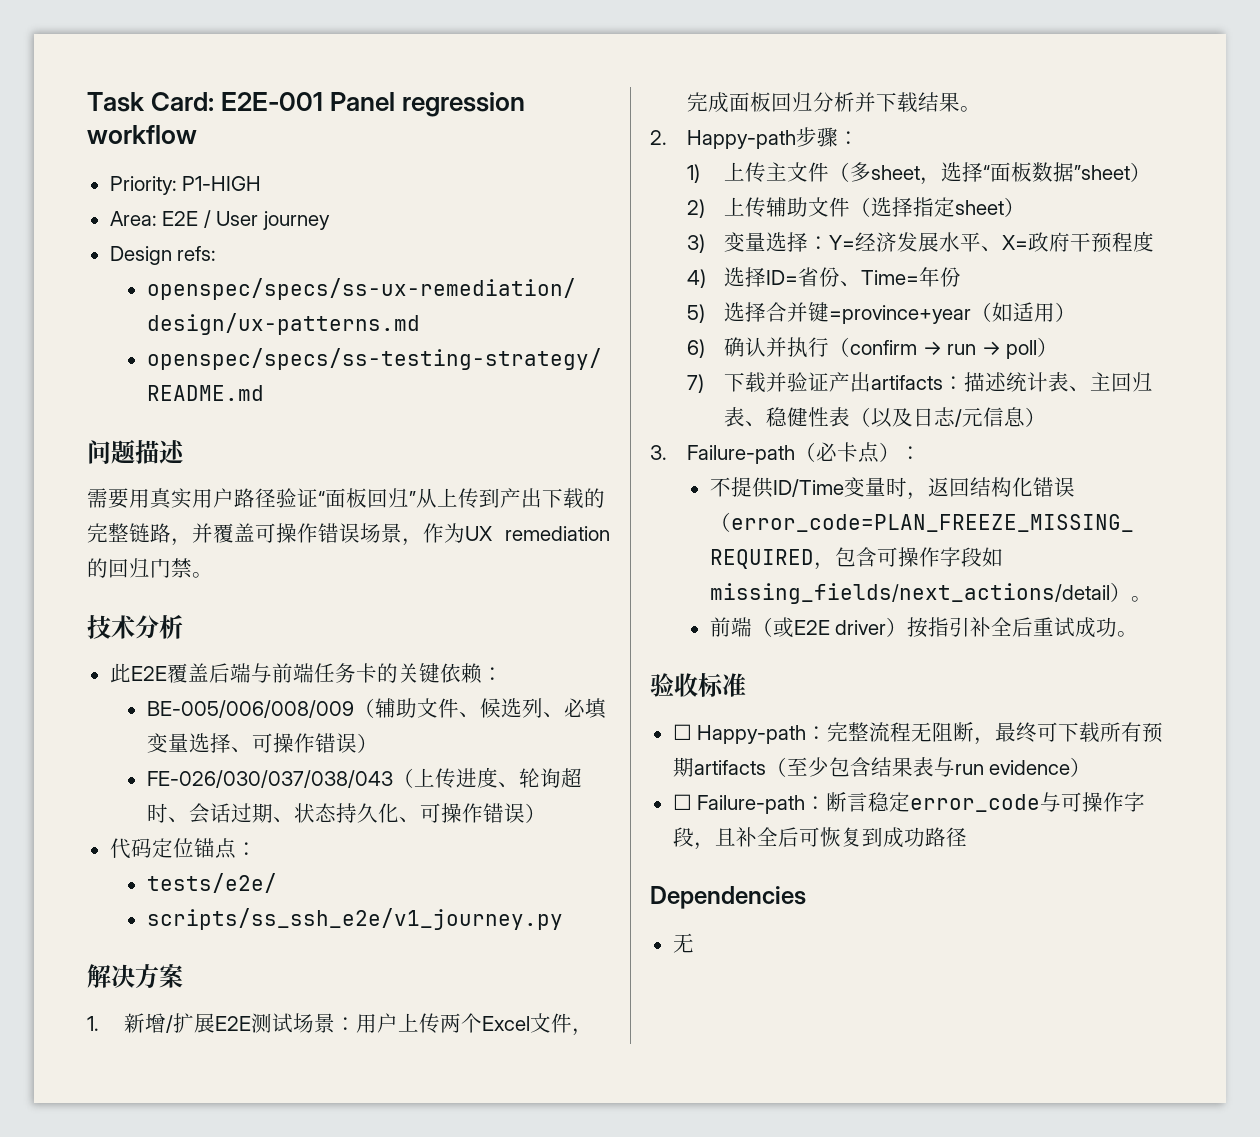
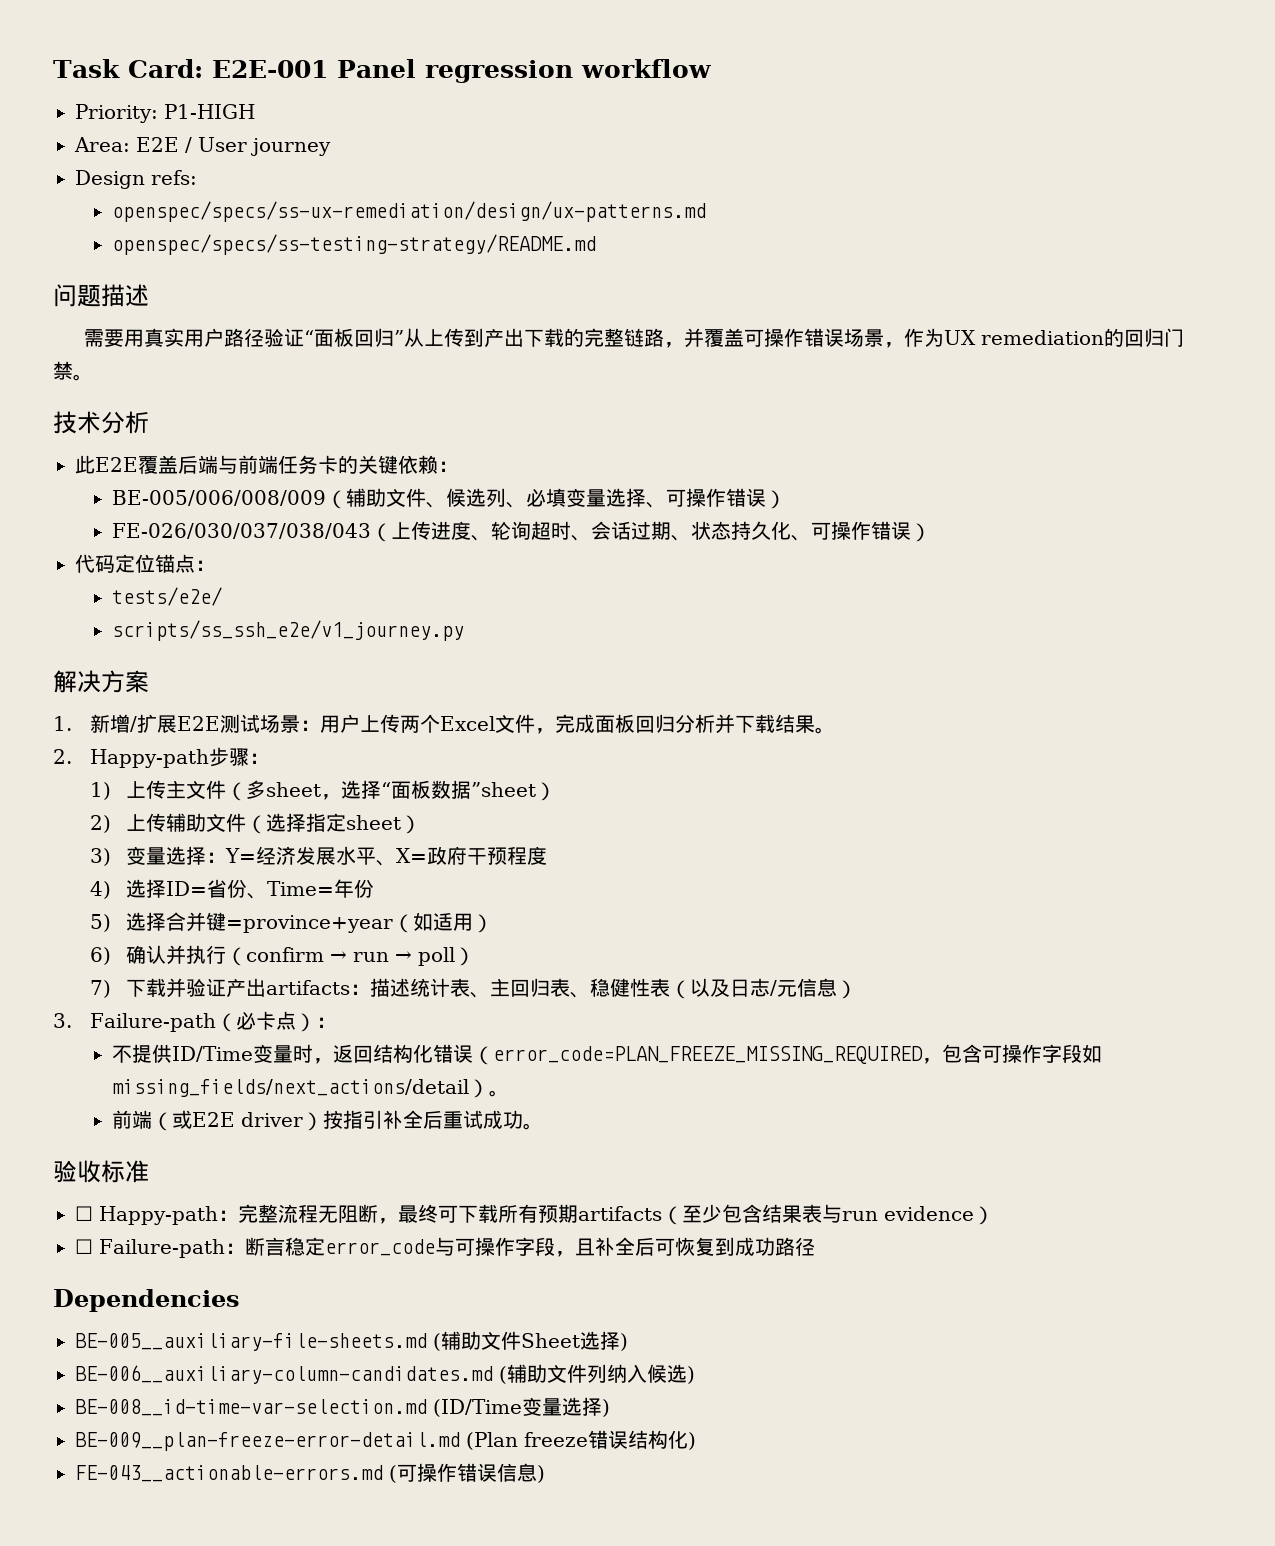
  Dependencies
- 无
+ BE-005__auxiliary-file-sheets.md (辅助文件Sheet选择)
+ BE-006__auxiliary-column-candidates.md (辅助文件列纳入候选)
+ BE-008__id-time-var-selection.md (ID/Time变量选择)
+ BE-009__plan-freeze-error-detail.md (Plan freeze错误结构化)
+ FE-043__actionable-errors.md (可操作错误信息)

